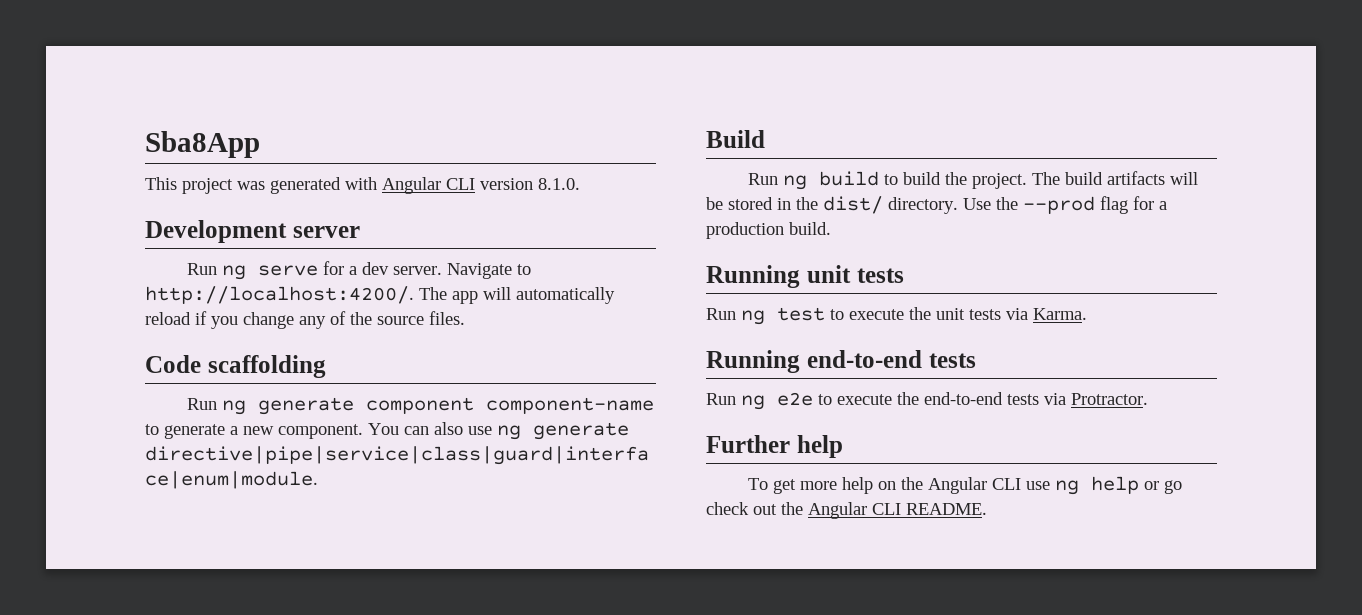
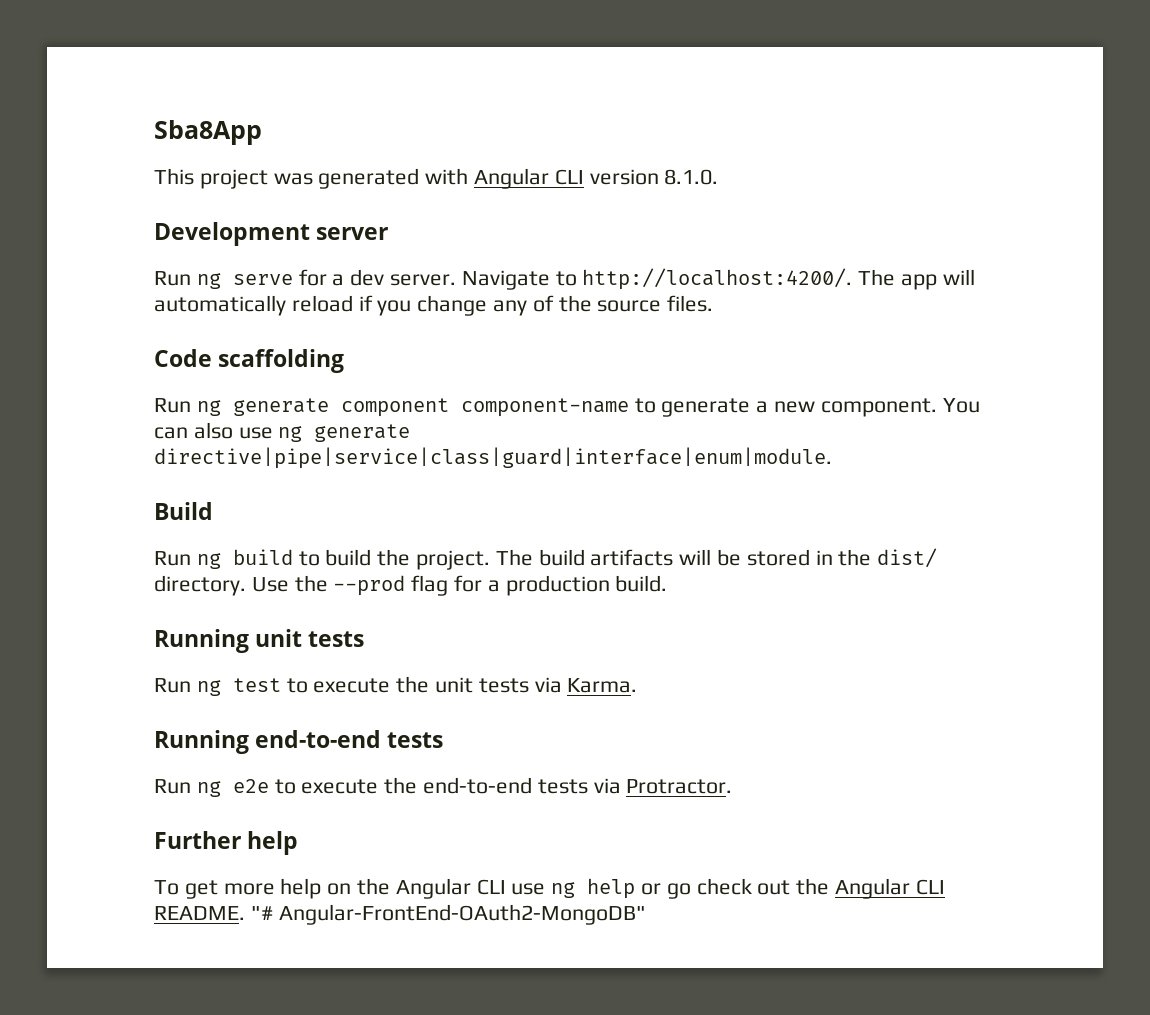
+ "# Angular-FrontEnd-OAuth2-MongoDB"

